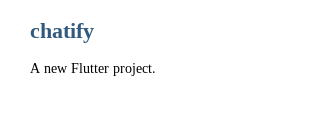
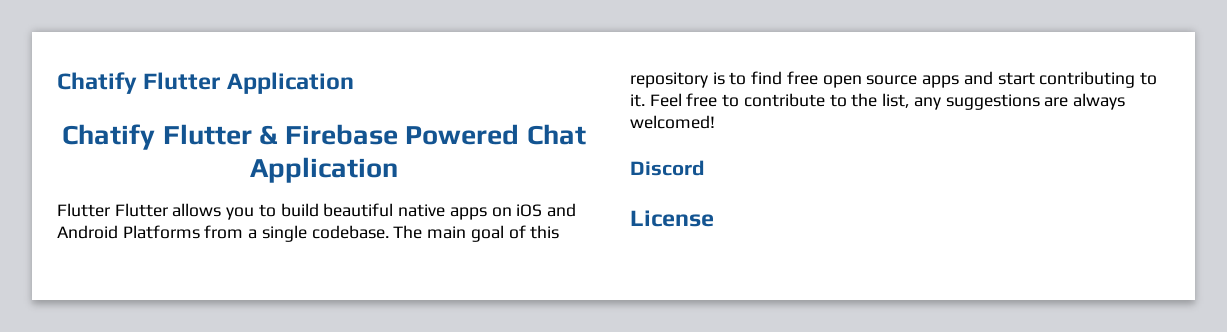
- chatify
- A new Flutter project.
+ Chatify Flutter Application
+ Chatify Flutter & Firebase Powered Chat Application
+ Flutter Flutter allows you to build beautiful native apps on iOS and Android Platforms from a single codebase. The main goal of this repository is to find free open source apps and start contributing to it. Feel free to contribute to the list, any suggestions are always welcomed!
+ Discord
+ License

